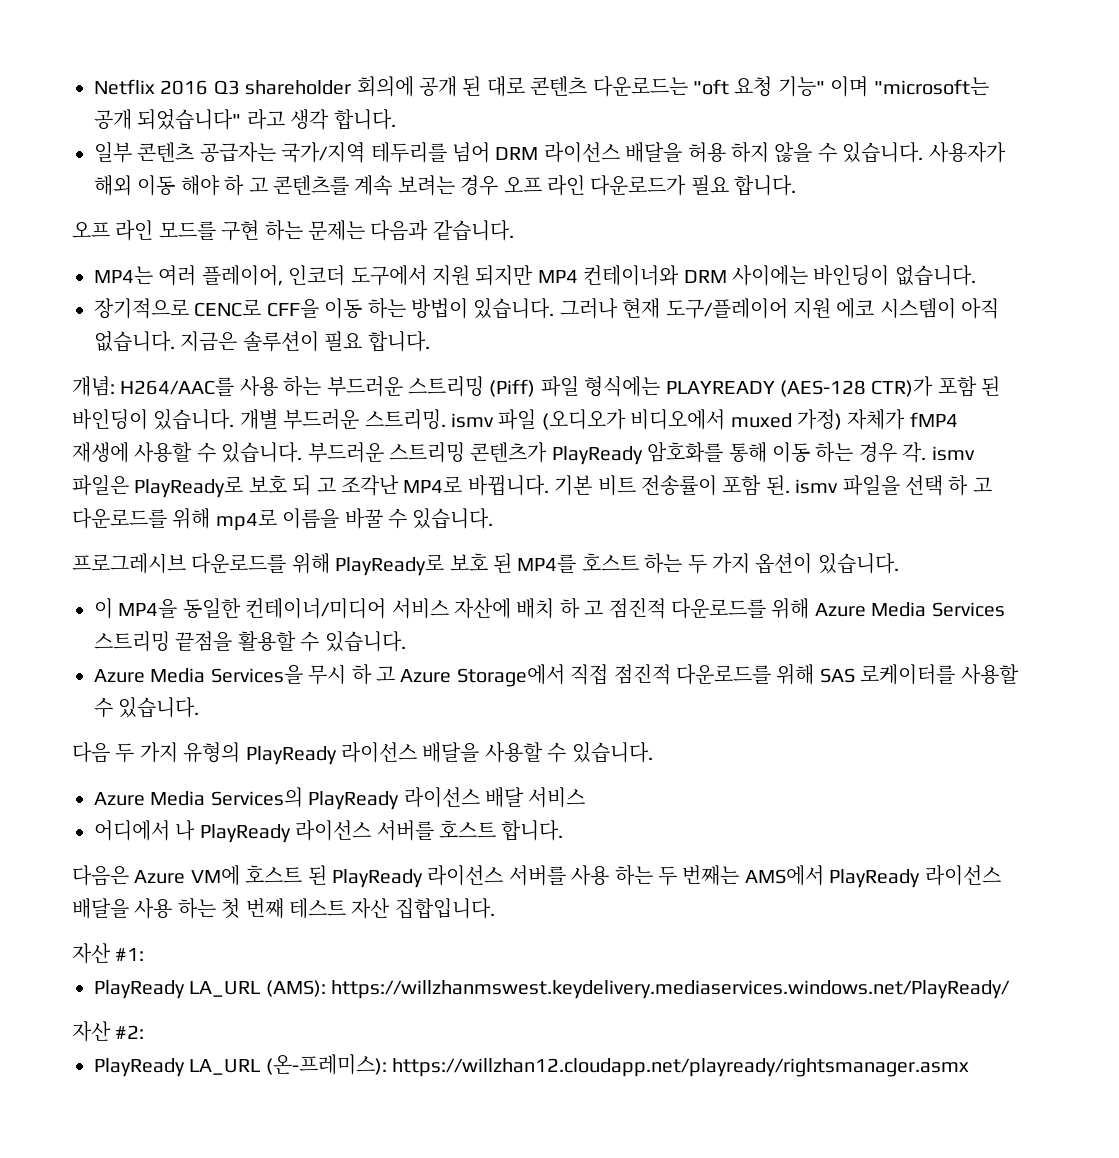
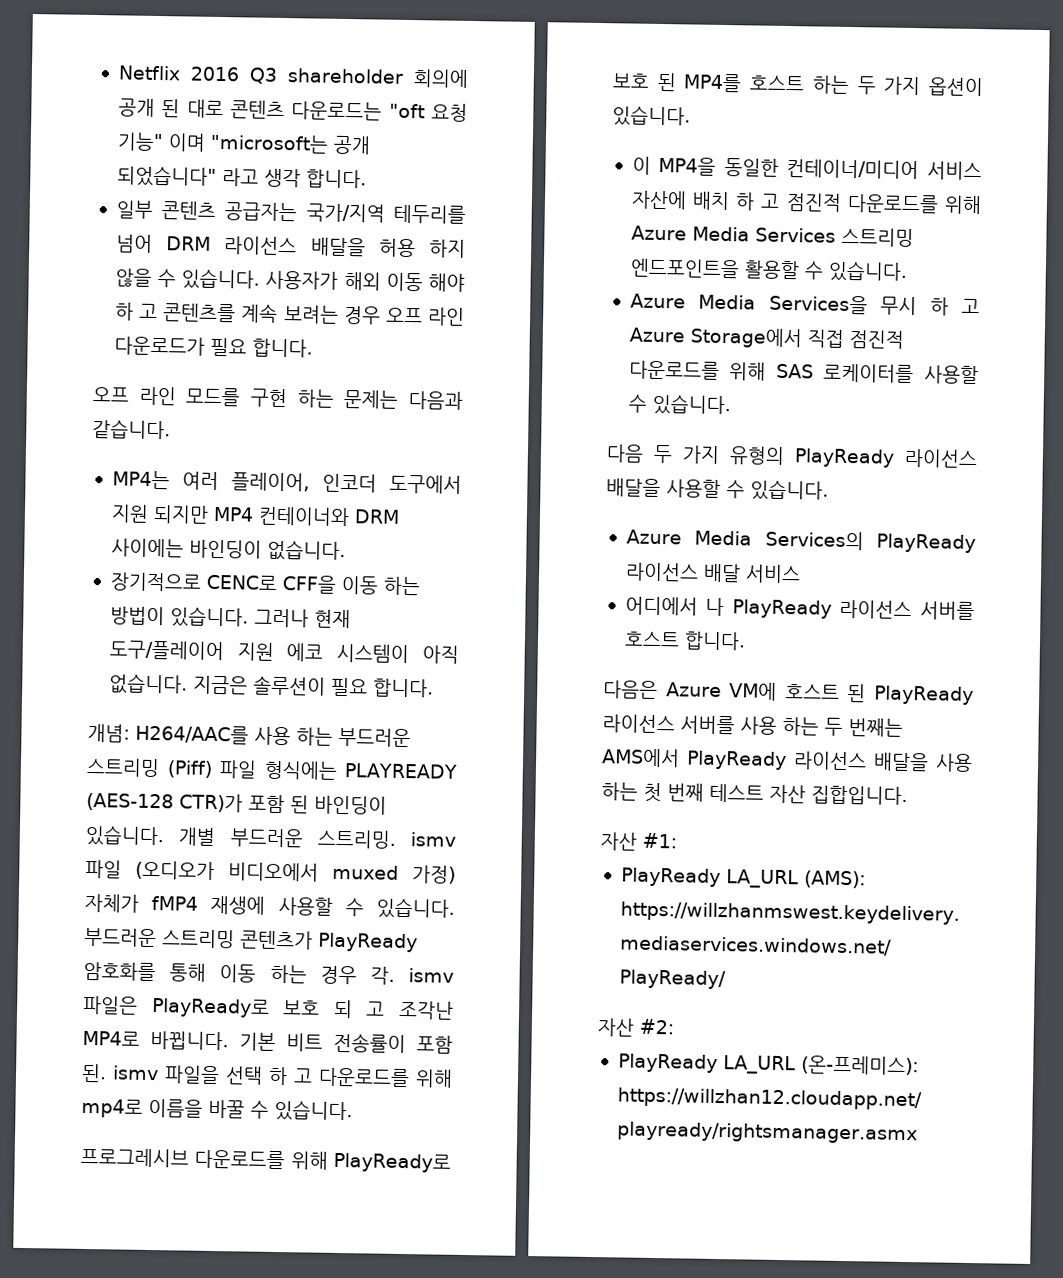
- 이 MP4을 동일한 컨테이너/미디어 서비스 자산에 배치 하 고 점진적 다운로드를 위해 Azure Media Services 스트리밍 끝점을 활용할 수 있습니다.
+ 이 MP4을 동일한 컨테이너/미디어 서비스 자산에 배치 하 고 점진적 다운로드를 위해 Azure Media Services 스트리밍 엔드포인트을 활용할 수 있습니다.

